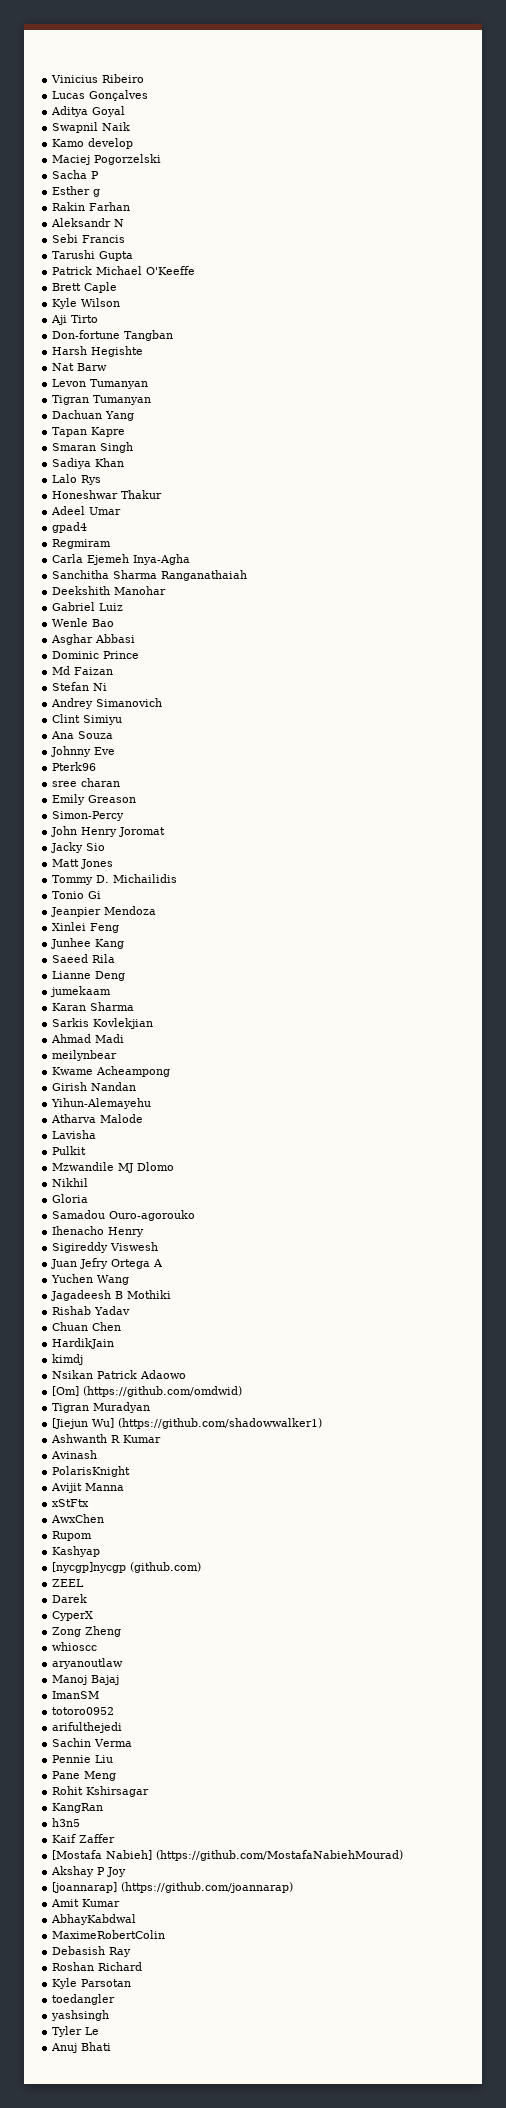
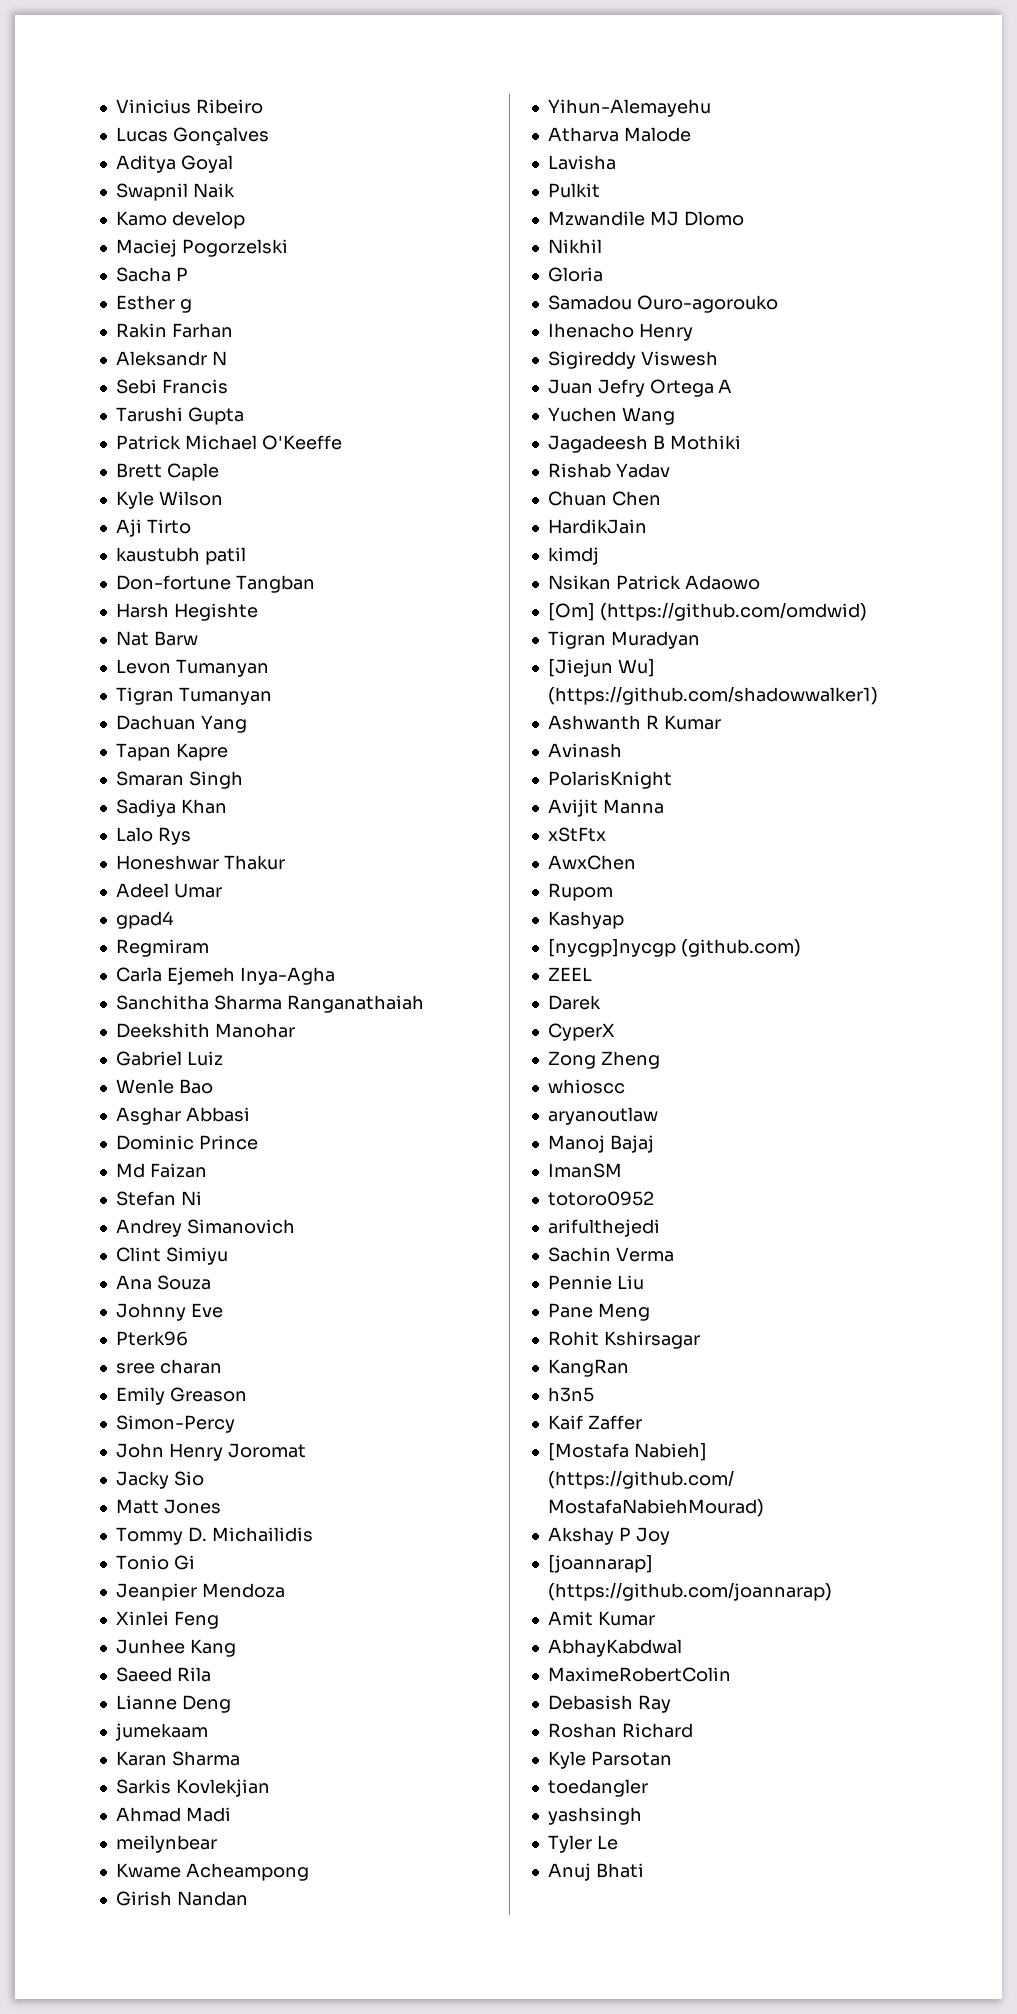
+ kaustubh patil

